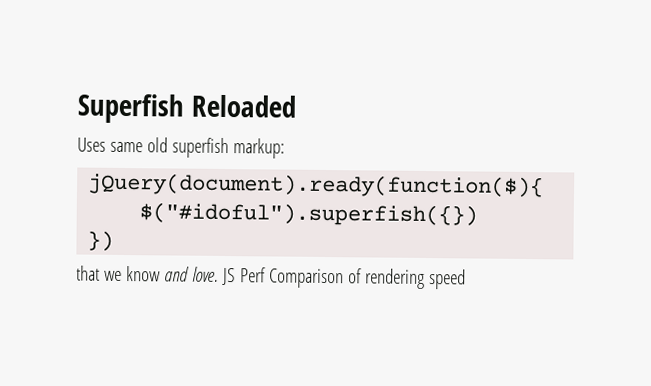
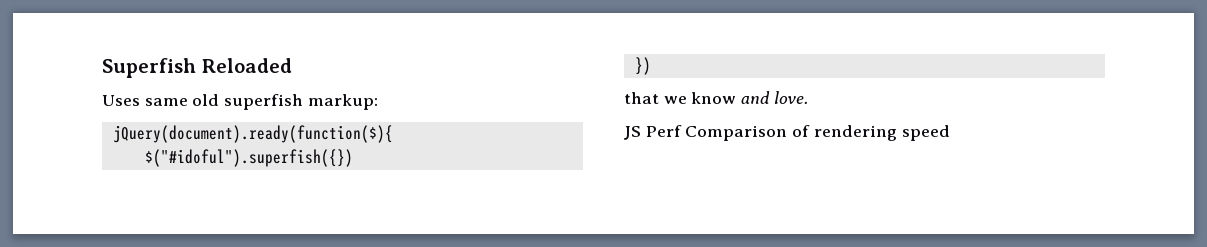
- that we know and love. JS Perf Comparison of rendering speed
+ that we know and love.
+ JS Perf Comparison of rendering speed

